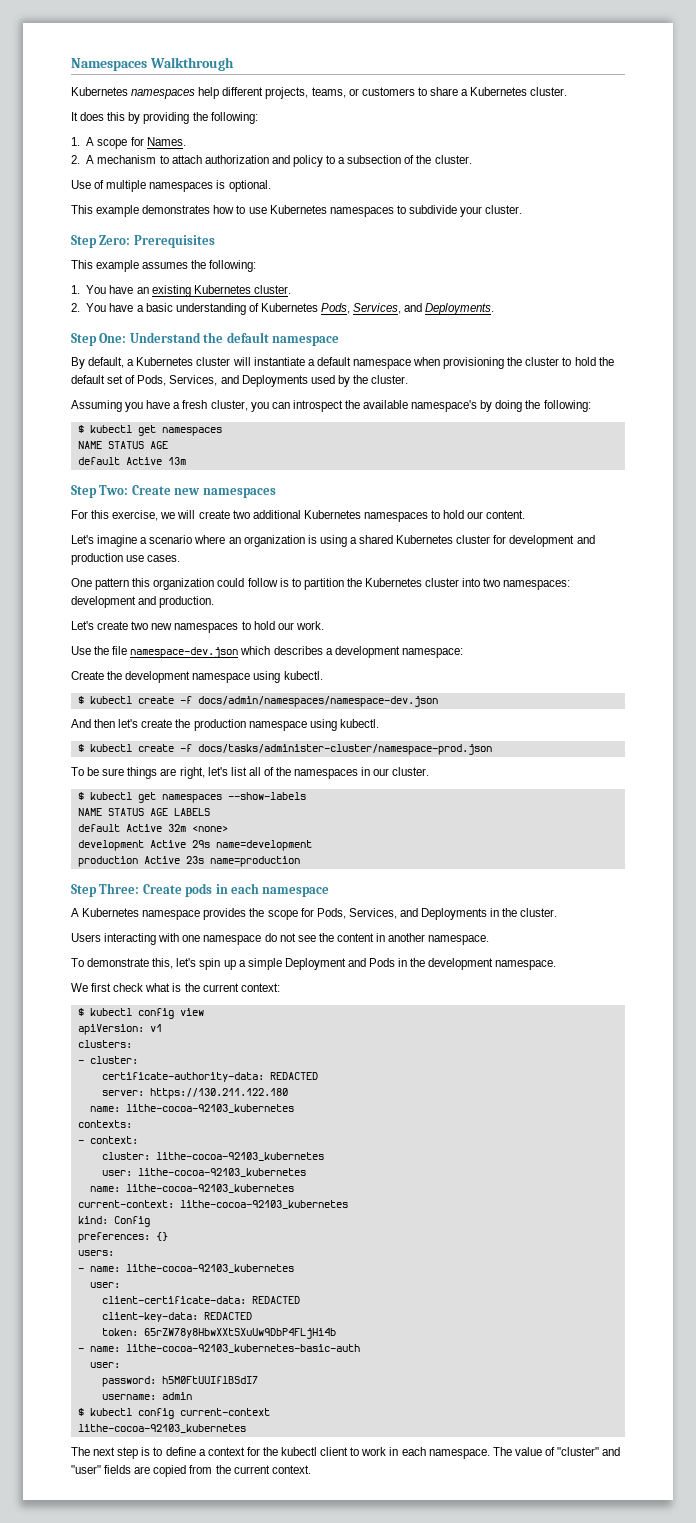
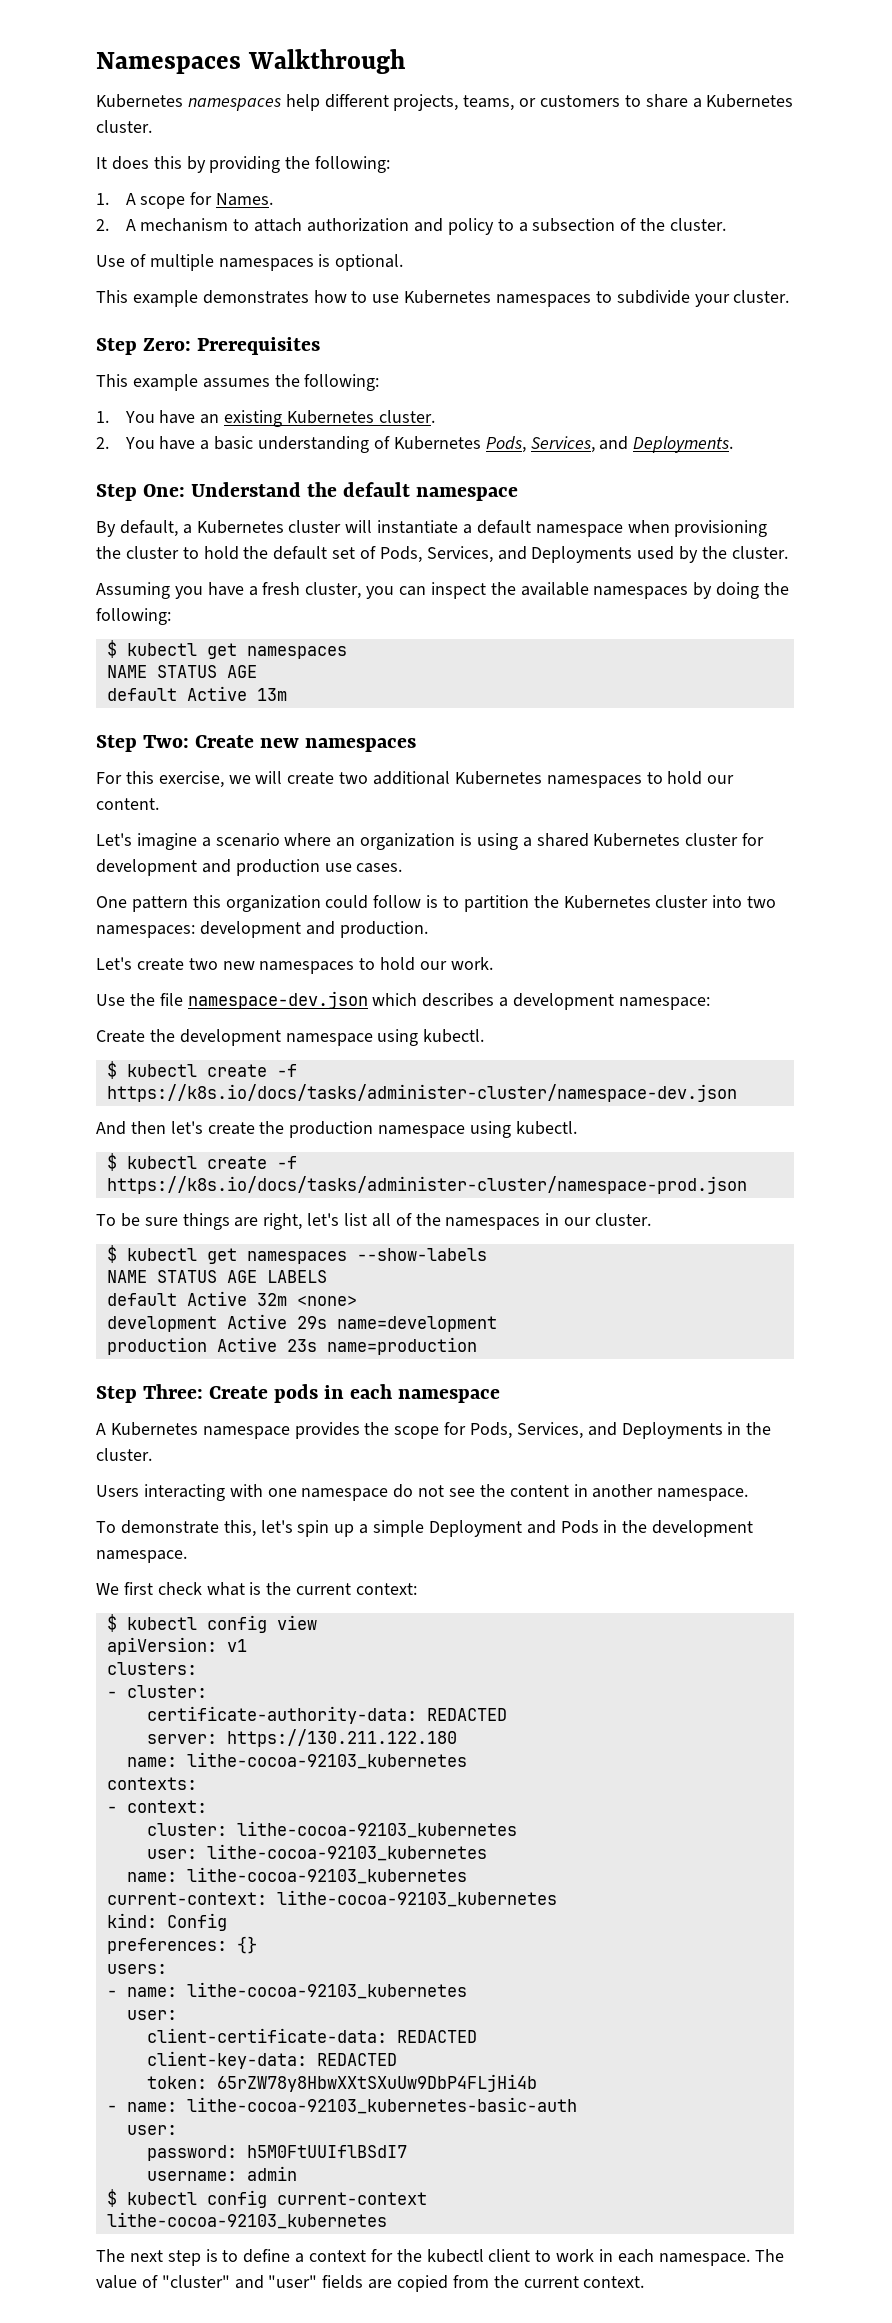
- Assuming you have a fresh cluster, you can introspect the available namespace's by doing the following:
+ Assuming you have a fresh cluster, you can inspect the available namespaces by doing the following:
- $ kubectl create -f docs/admin/namespaces/namespace-dev.json
+ $ kubectl create -f https://k8s.io/docs/tasks/administer-cluster/namespace-dev.json
- $ kubectl create -f docs/tasks/administer-cluster/namespace-prod.json
+ $ kubectl create -f https://k8s.io/docs/tasks/administer-cluster/namespace-prod.json

